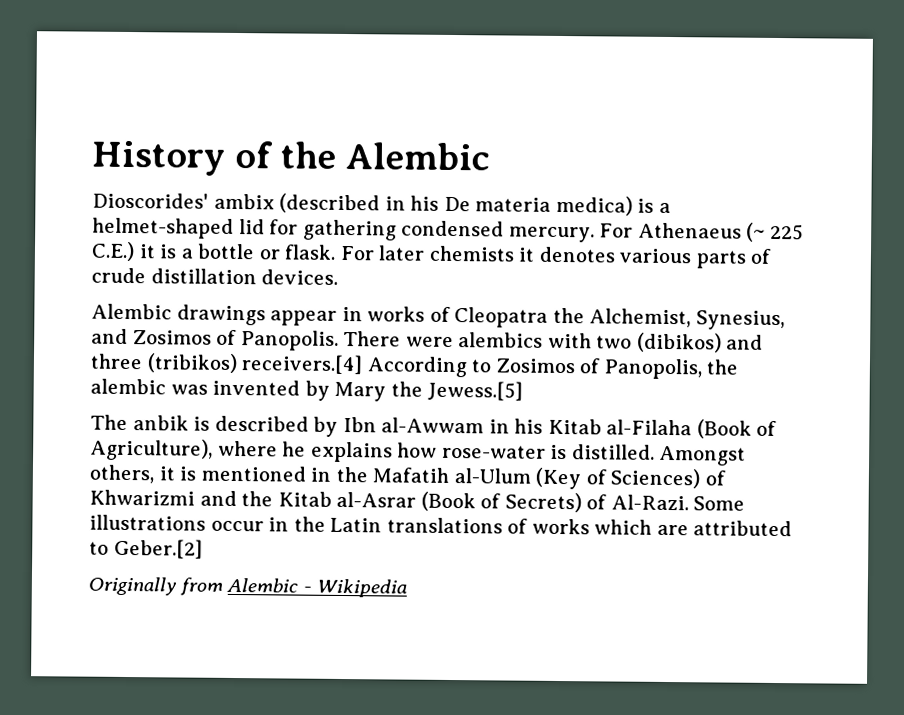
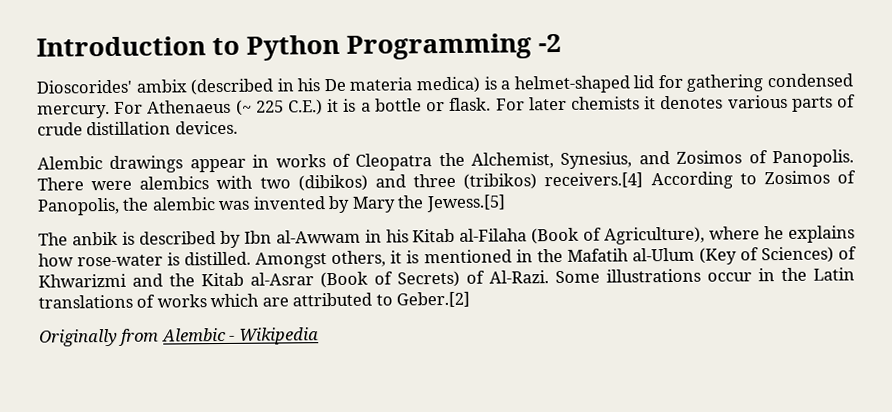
- History of the Alembic
+ Introduction to Python Programming -2

